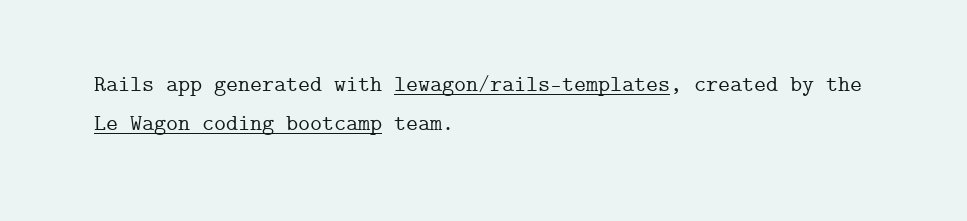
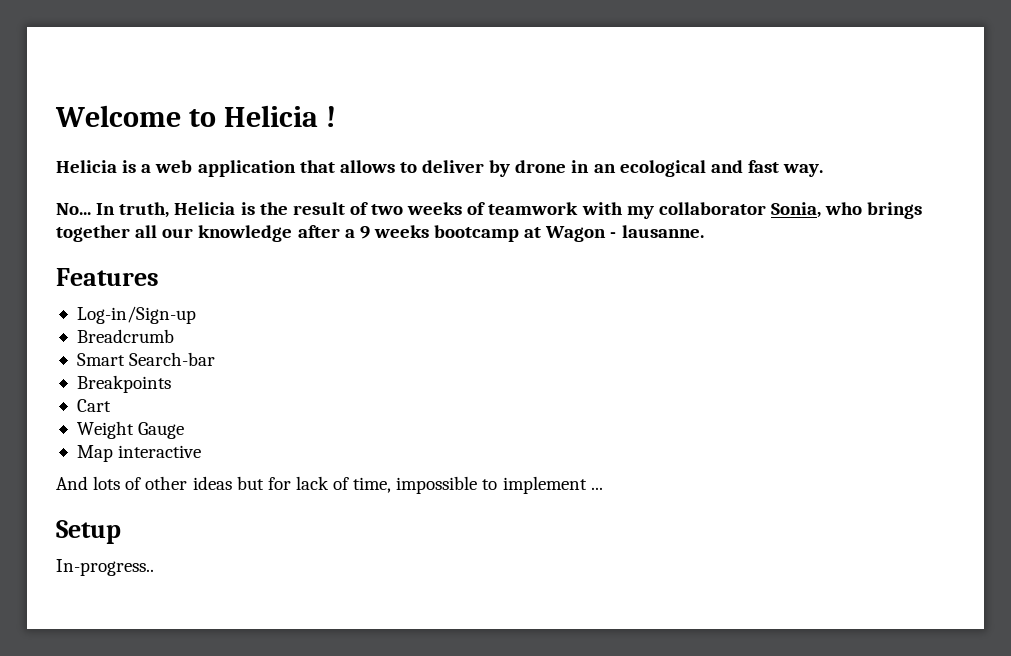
- Rails app generated with lewagon/rails-templates, created by the Le Wagon coding bootcamp team.
+ Welcome to Helicia !
+ Helicia is a web application that allows to deliver by drone in an ecological and fast way.
+ No... In truth, Helicia is the result of two weeks of teamwork with my collaborator Sonia, who brings together all our knowledge after a 9 weeks bootcamp at Wagon - lausanne.
+ Features
+ Log-in/Sign-up
+ Breadcrumb
+ Smart Search-bar
+ Breakpoints
+ Cart
+ Weight Gauge
+ Map interactive
+ And lots of other ideas but for lack of time, impossible to implement ...
+ Setup
+ In-progress..

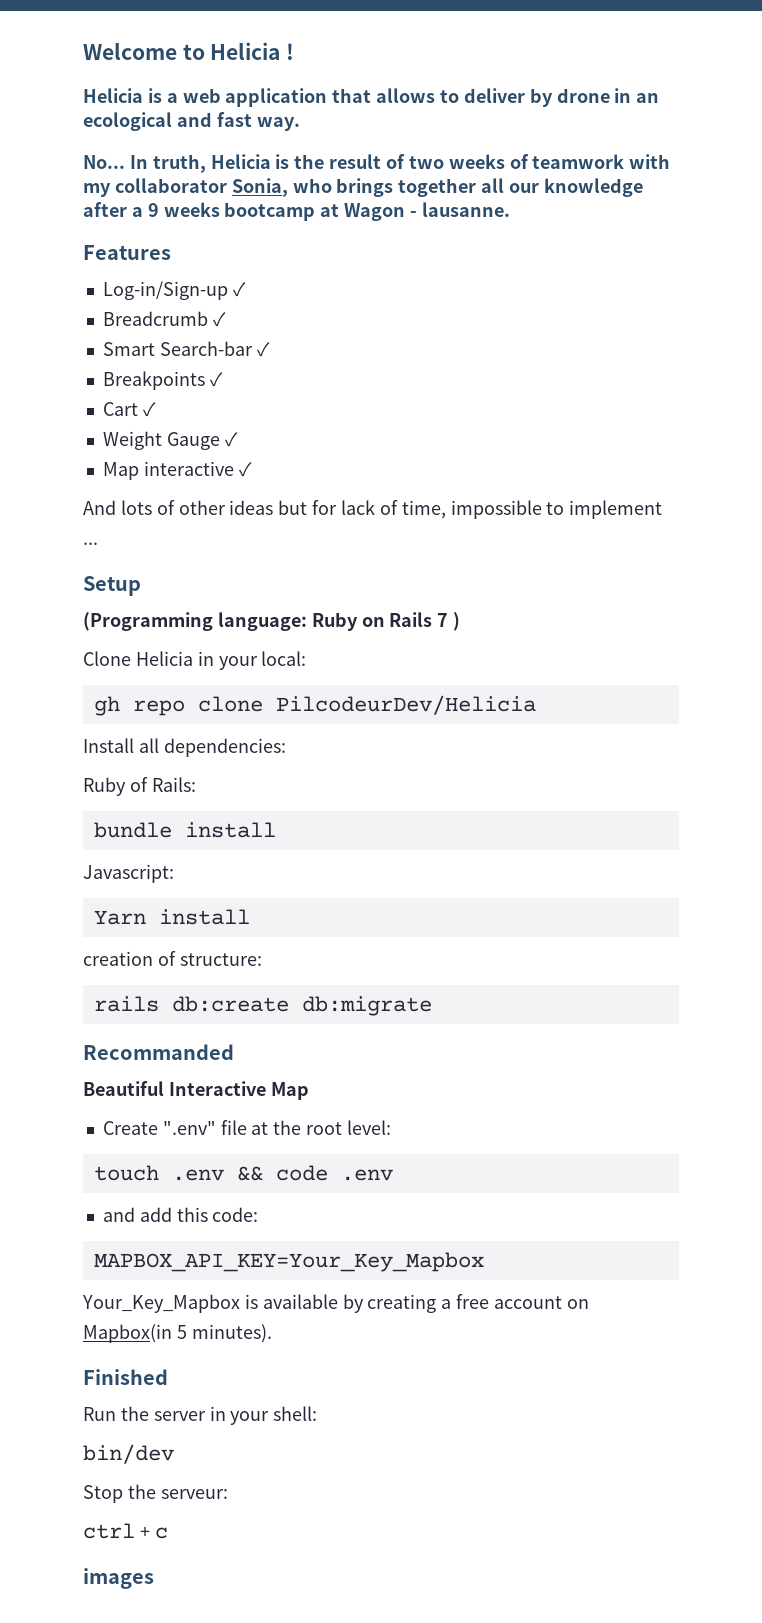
- Log-in/Sign-up
+ Log-in/Sign-up ✓
- Breadcrumb
+ Breadcrumb ✓
- Smart Search-bar
+ Smart Search-bar ✓
- Breakpoints
+ Breakpoints ✓
- Cart
+ Cart ✓
- Weight Gauge
+ Weight Gauge ✓
- Map interactive
+ Map interactive ✓
- In-progress..
+ (Programming language: Ruby on Rails 7 )
+ Clone Helicia in your local:
+ gh repo clone PilcodeurDev/Helicia
+ Install all dependencies:
+ Ruby of Rails:
+ bundle install
+ Javascript:
+ Yarn install
+ creation of structure:
+ rails db:create db:migrate
+ Recommanded
+ Beautiful Interactive Map
+ Create ".env" file at the root level:
+ touch .env && code .env
+ and add this code:
+ MAPBOX_API_KEY=Your_Key_Mapbox
+ Your_Key_Mapbox is available by creating a free account on Mapbox(in 5 minutes).
+ Finished
+ Run the server in your shell:
+ bin/dev
+ Stop the serveur:
+ ctrl + c
+ images

